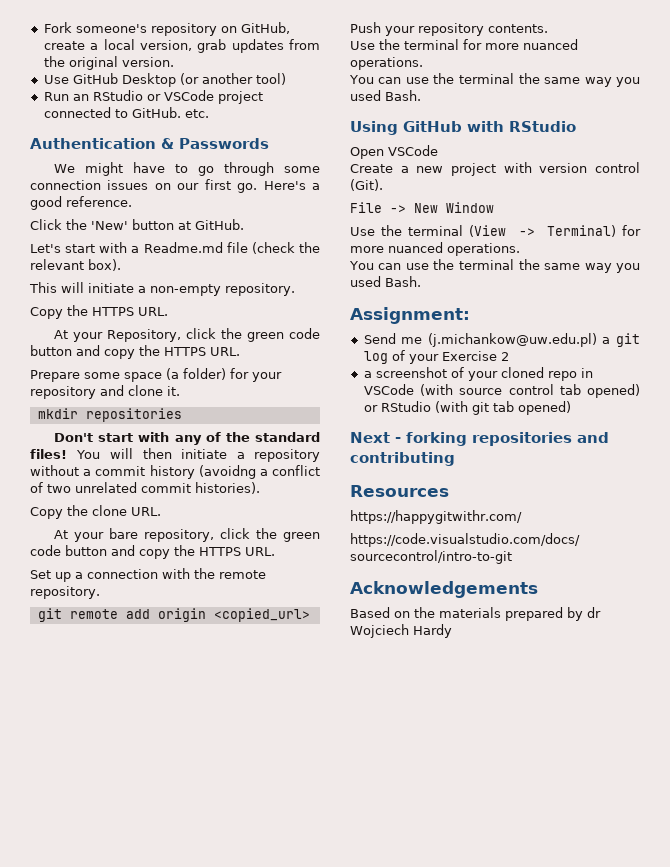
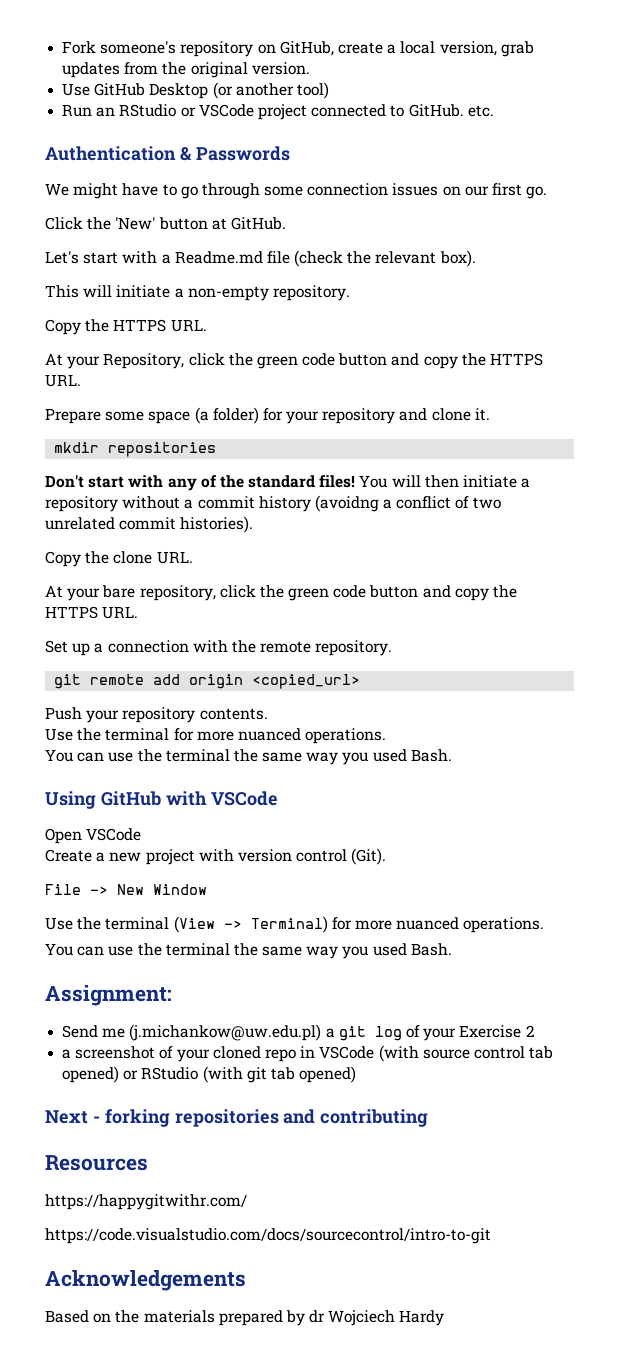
- Here's a good reference.
- Using GitHub with RStudio
+ Using GitHub with VSCode

